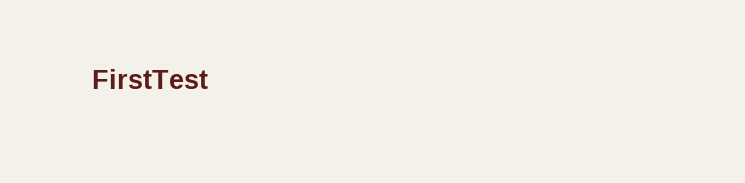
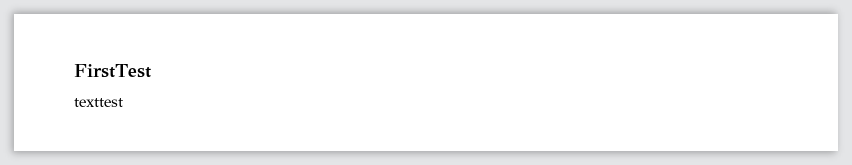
+ texttest

